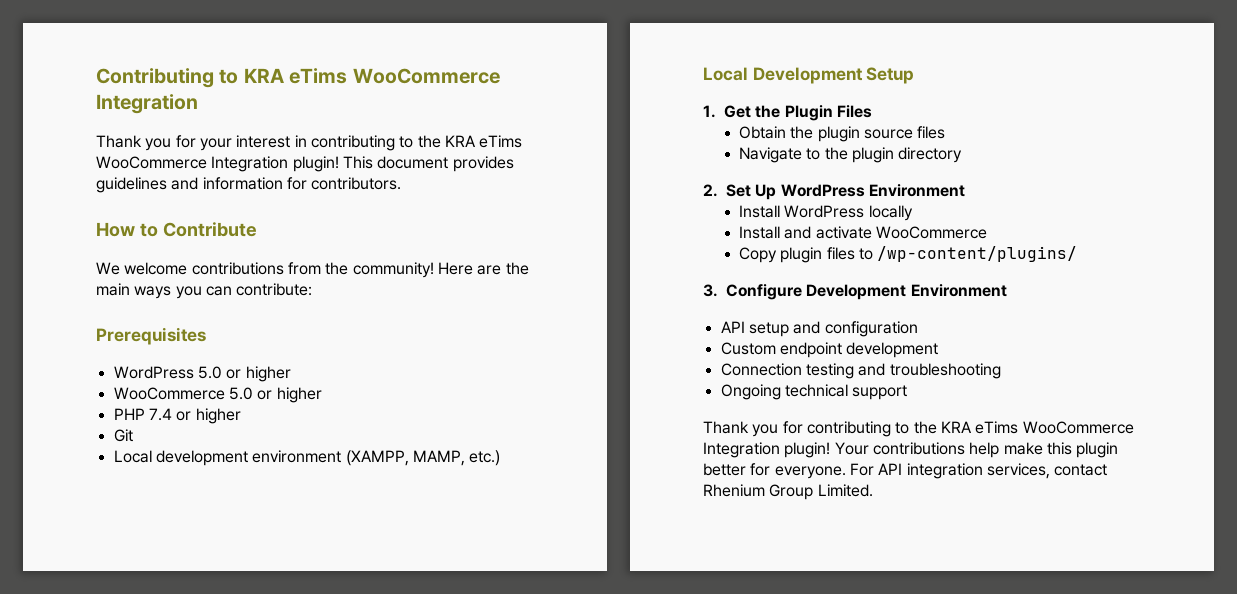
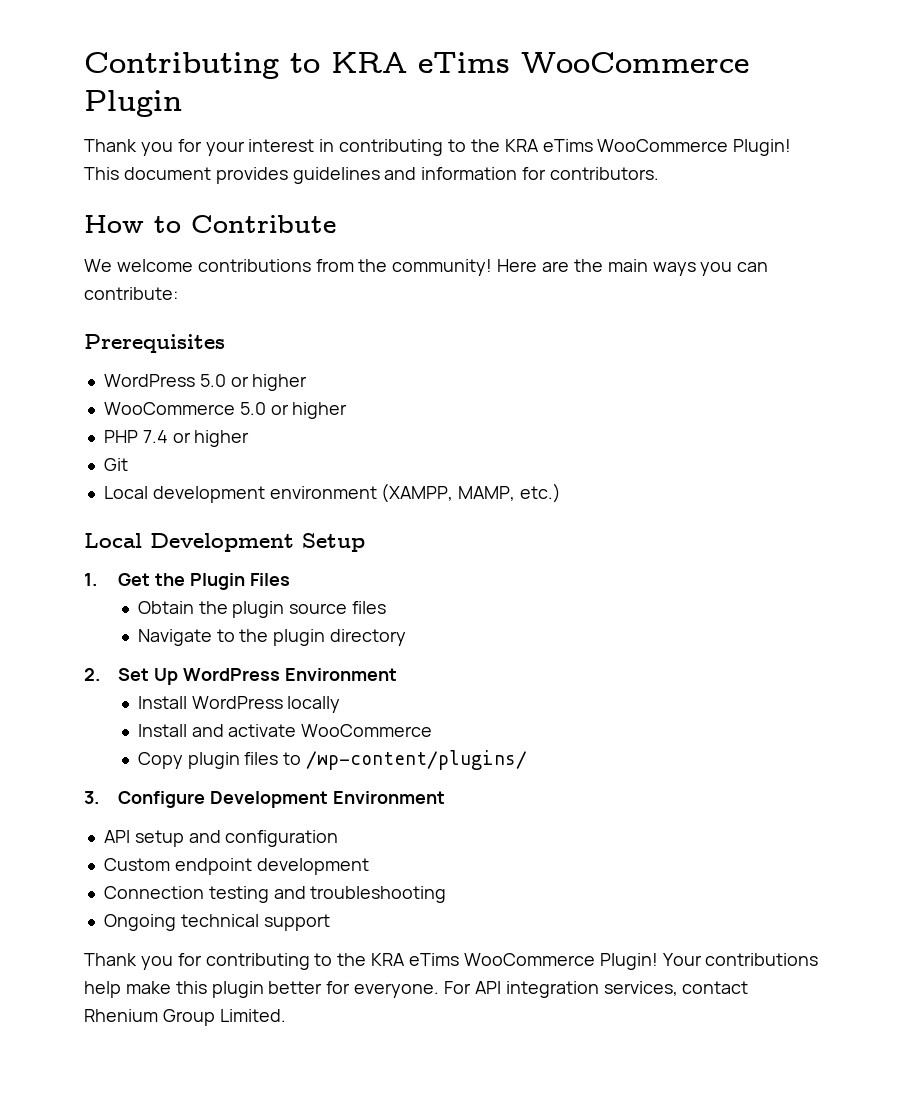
- Contributing to KRA eTims WooCommerce Integration
+ Contributing to KRA eTims WooCommerce Plugin
- Thank you for your interest in contributing to the KRA eTims WooCommerce Integration plugin!
+ Thank you for your interest in contributing to the KRA eTims WooCommerce Plugin!
- Thank you for contributing to the KRA eTims WooCommerce Integration plugin!
+ Thank you for contributing to the KRA eTims WooCommerce Plugin!

